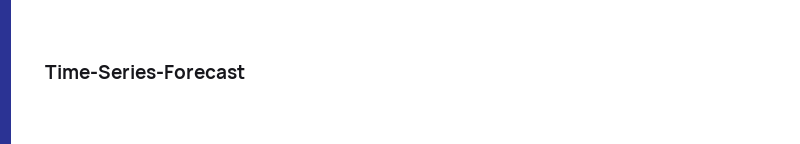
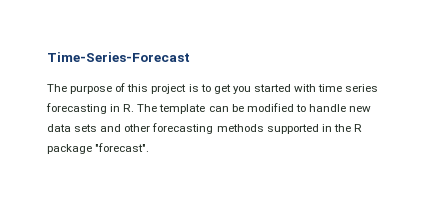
+ The purpose of this project is to get you started with time series forecasting in R. The template can be modified to handle new data sets and other forecasting methods supported in the R package "forecast".

